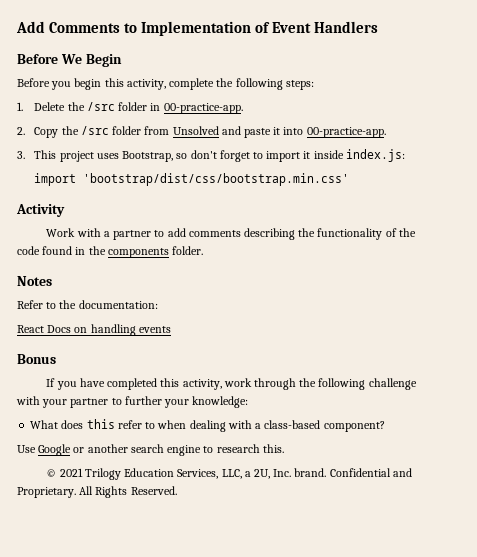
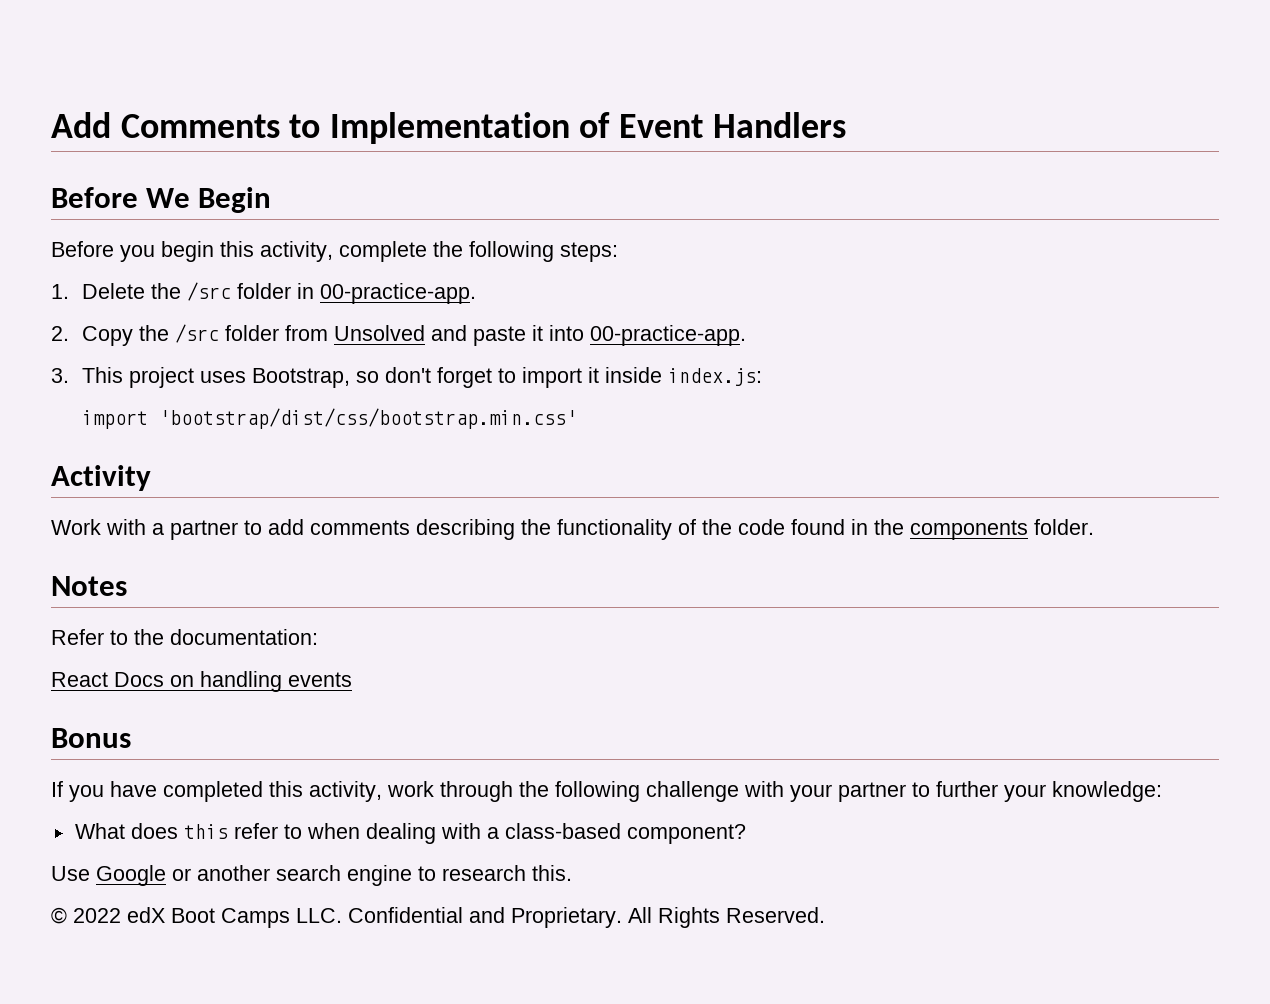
- © 2021 Trilogy Education Services, LLC, a 2U, Inc. brand. Confidential and Proprietary.
+ © 2022 edX Boot Camps LLC. Confidential and Proprietary.

